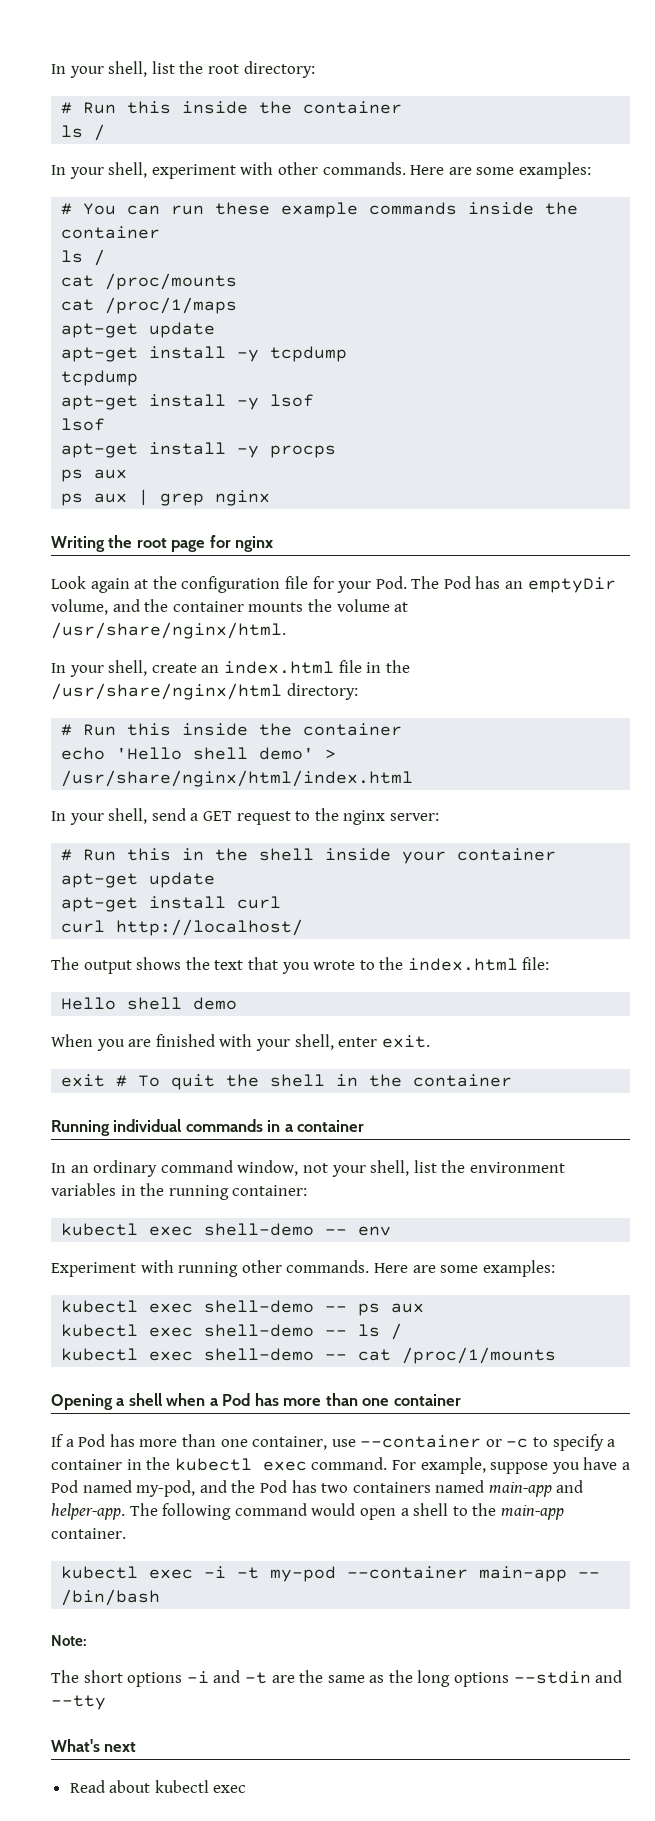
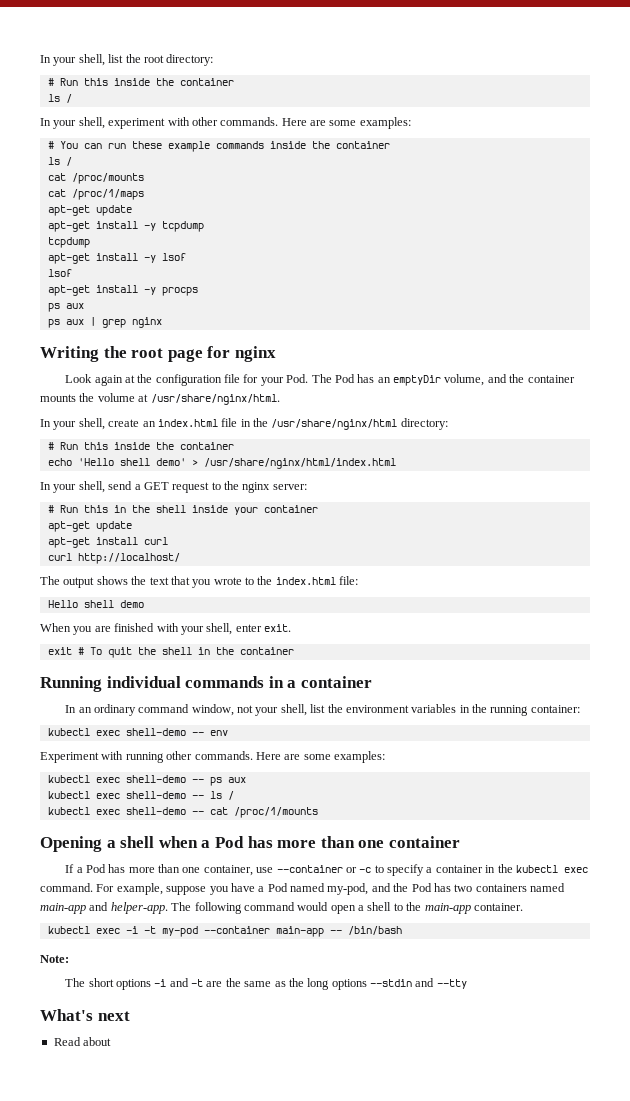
- Read about kubectl exec
+ Read about

